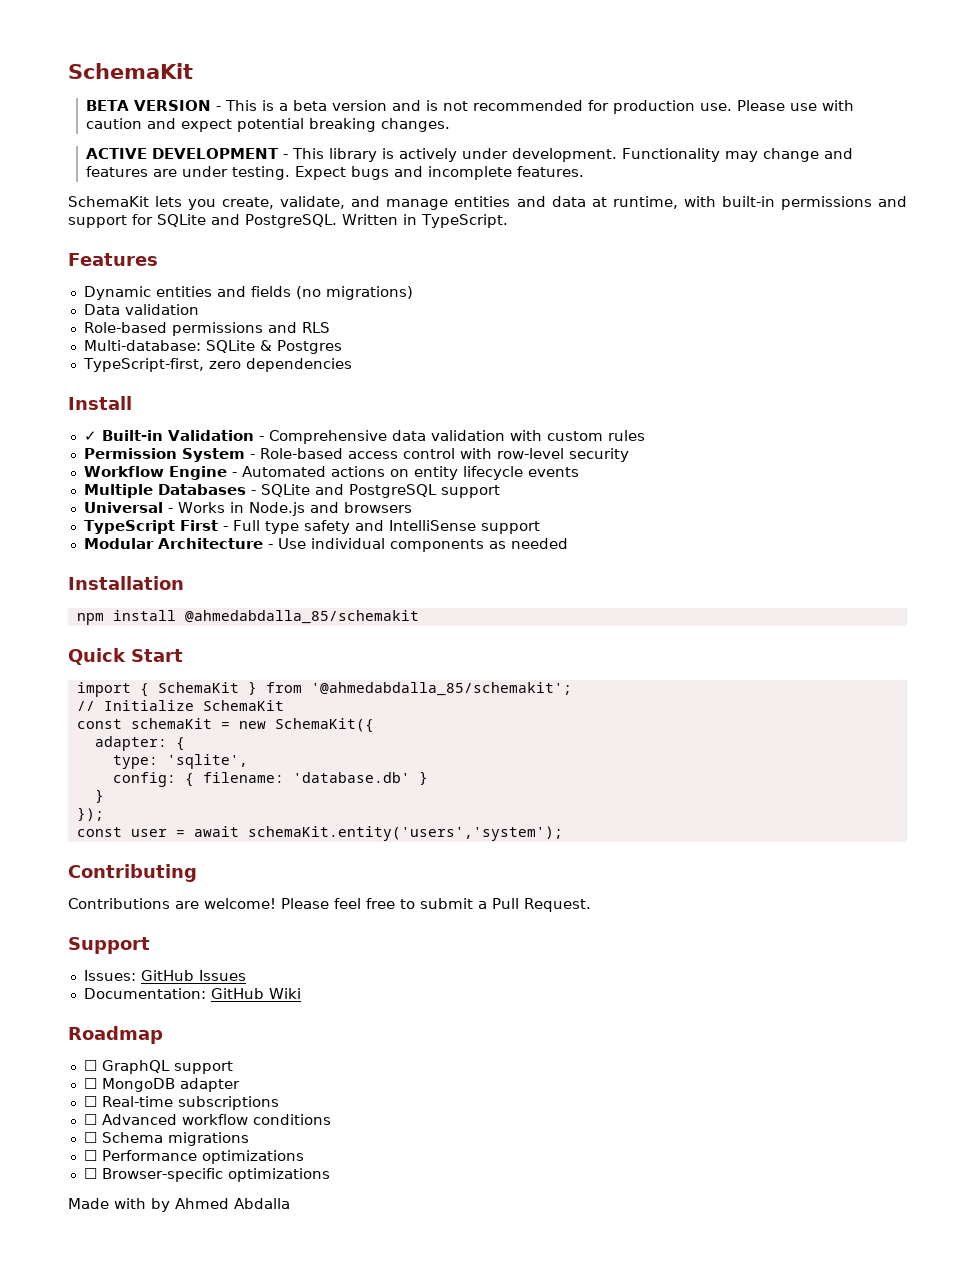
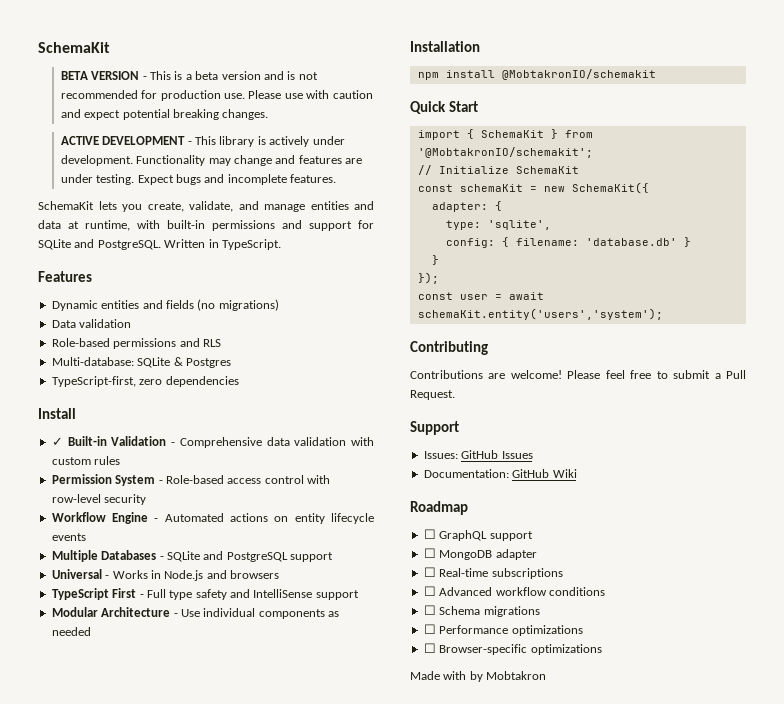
- npm install @ahmedabdalla_85/schemakit
+ npm install @MobtakronIO/schemakit
- import { SchemaKit } from '@ahmedabdalla_85/schemakit';
+ import { SchemaKit } from '@MobtakronIO/schemakit';
- Made with by Ahmed Abdalla
+ Made with by Mobtakron

